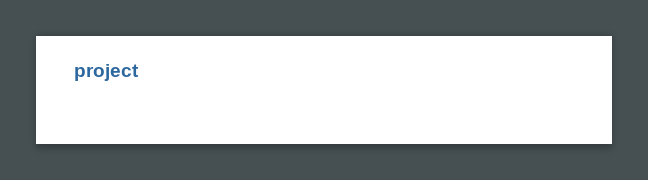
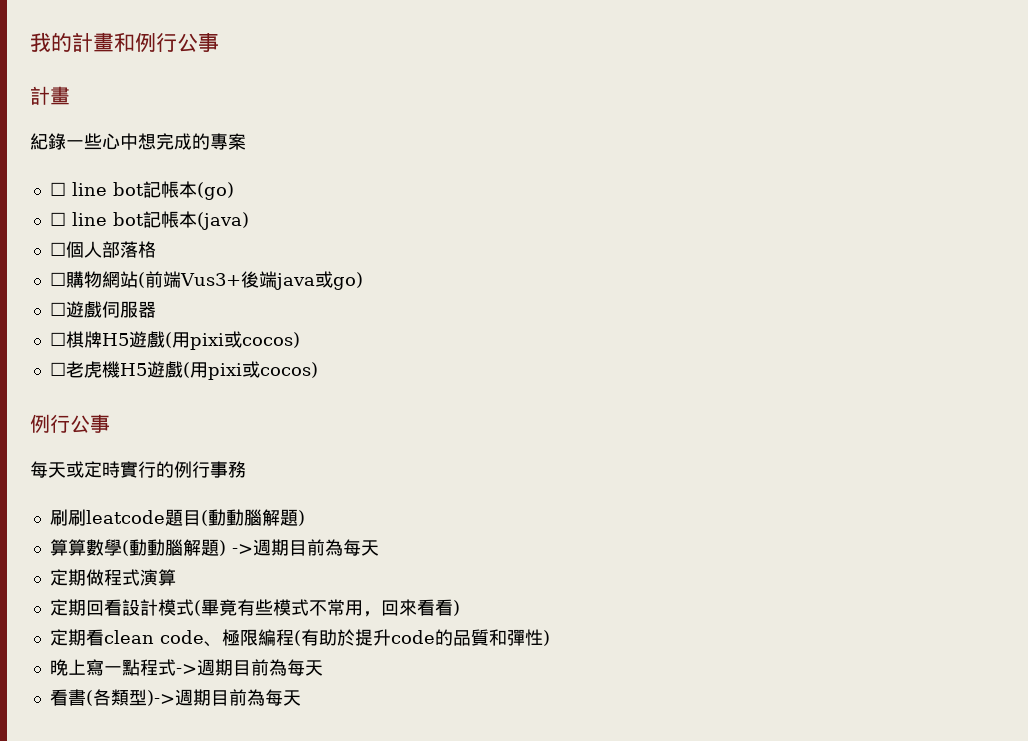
- project
+ 我的計畫和例行公事
+ 計畫
+ 紀錄一些心中想完成的專案
+ ☐ line bot記帳本(go)
+ ☐ line bot記帳本(java)
+ ☐個人部落格
+ ☐購物網站(前端Vus3+後端java或go)
+ ☐遊戲伺服器
+ ☐棋牌H5遊戲(用pixi或cocos)
+ ☐老虎機H5遊戲(用pixi或cocos)
+ 例行公事
+ 每天或定時實行的例行事務
+ 刷刷leatcode題目(動動腦解題)
+ 算算數學(動動腦解題) ->週期目前為每天
+ 定期做程式演算
+ 定期回看設計模式(畢竟有些模式不常用，回來看看)
+ 定期看clean code、極限編程(有助於提升code的品質和彈性)
+ 晚上寫一點程式->週期目前為每天
+ 看書(各類型)->週期目前為每天

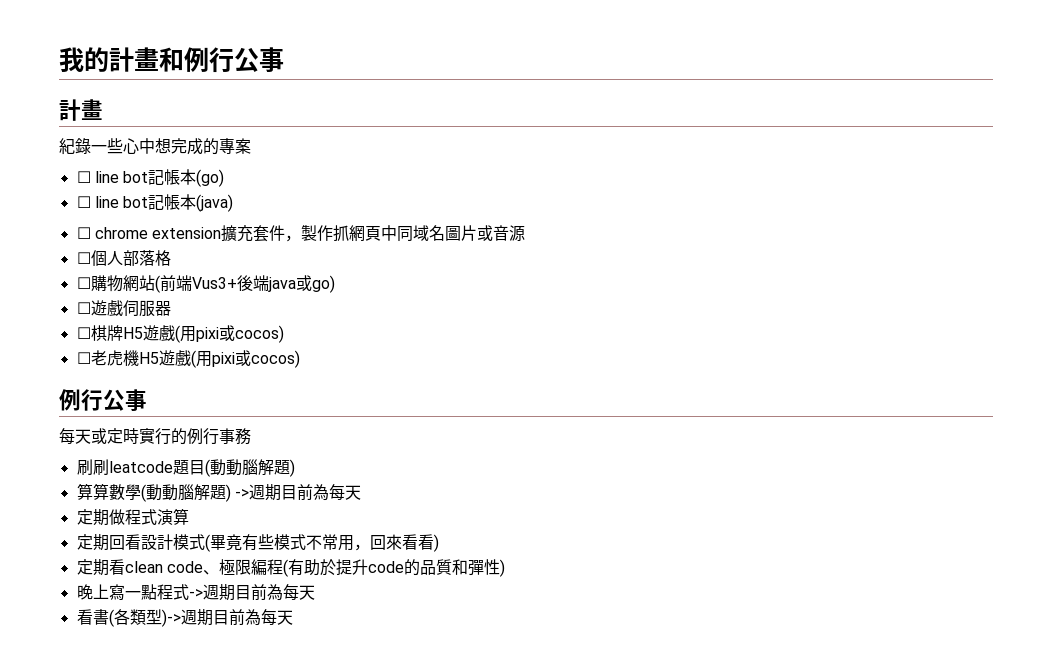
+ ☐ chrome extension擴充套件，製作抓網頁中同域名圖片或音源

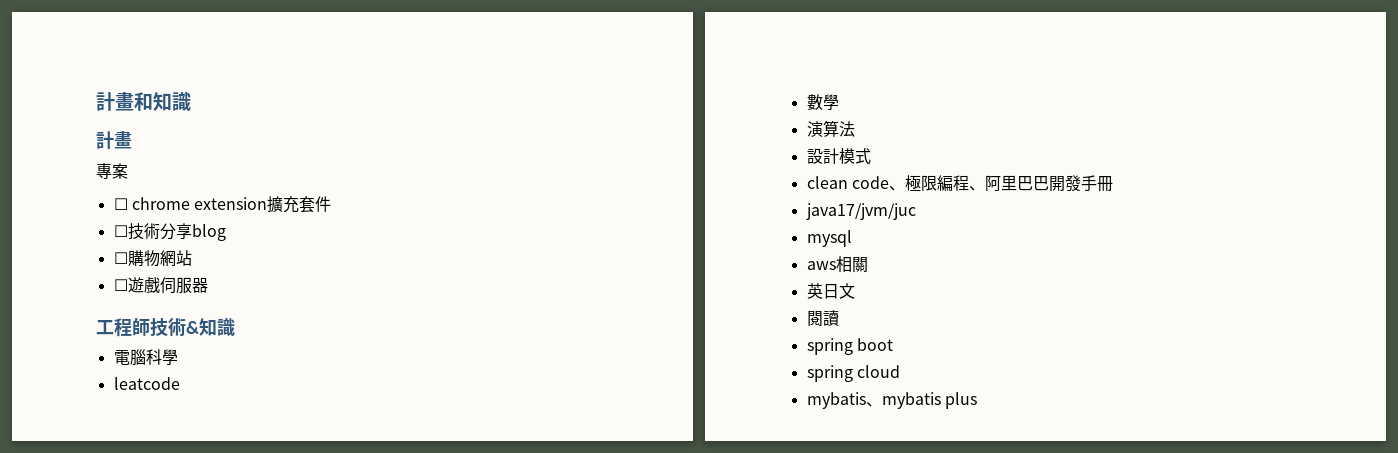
- 我的計畫和例行公事
+ 計畫和知識
  計畫
- 紀錄一些心中想完成的專案
- ☐ line bot記帳本(go)
- ☐ line bot記帳本(java)
+ 專案
- ☐ chrome extension擴充套件，製作抓網頁中同域名圖片或音源
- ☐個人部落格
- ☐購物網站(前端Vus3+後端java或go)
+ ☐ chrome extension擴充套件
+ ☐技術分享blog
+ ☐購物網站
  ☐遊戲伺服器
- ☐棋牌H5遊戲(用pixi或cocos)
- ☐老虎機H5遊戲(用pixi或cocos)
- 例行公事
- 每天或定時實行的例行事務
- 刷刷leatcode題目(動動腦解題)
- 算算數學(動動腦解題) ->週期目前為每天
- 定期做程式演算
- 定期回看設計模式(畢竟有些模式不常用，回來看看)
- 定期看clean code、極限編程(有助於提升code的品質和彈性)
- 晚上寫一點程式->週期目前為每天
- 看書(各類型)->週期目前為每天
+ 工程師技術&知識
+ 電腦科學
+ leatcode
+ 數學
+ 演算法
+ 設計模式
+ clean code、極限編程、阿里巴巴開發手冊
+ java17/jvm/juc
+ mysql
+ aws相關
+ 英日文
+ 閱讀
+ spring boot
+ spring cloud
+ mybatis、mybatis plus

